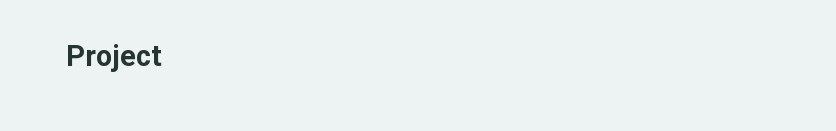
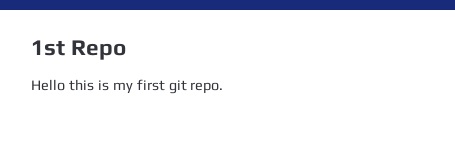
- Project
+ 1st Repo
+ Hello this is my first git repo.

